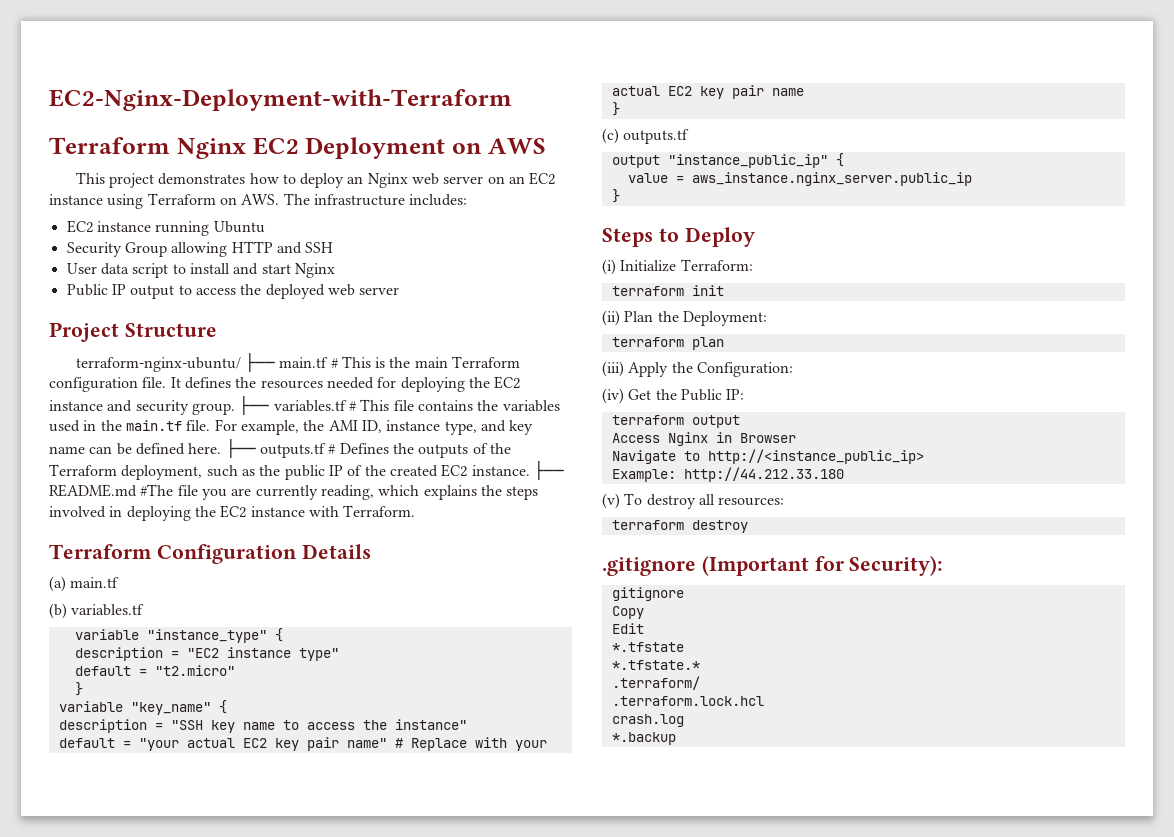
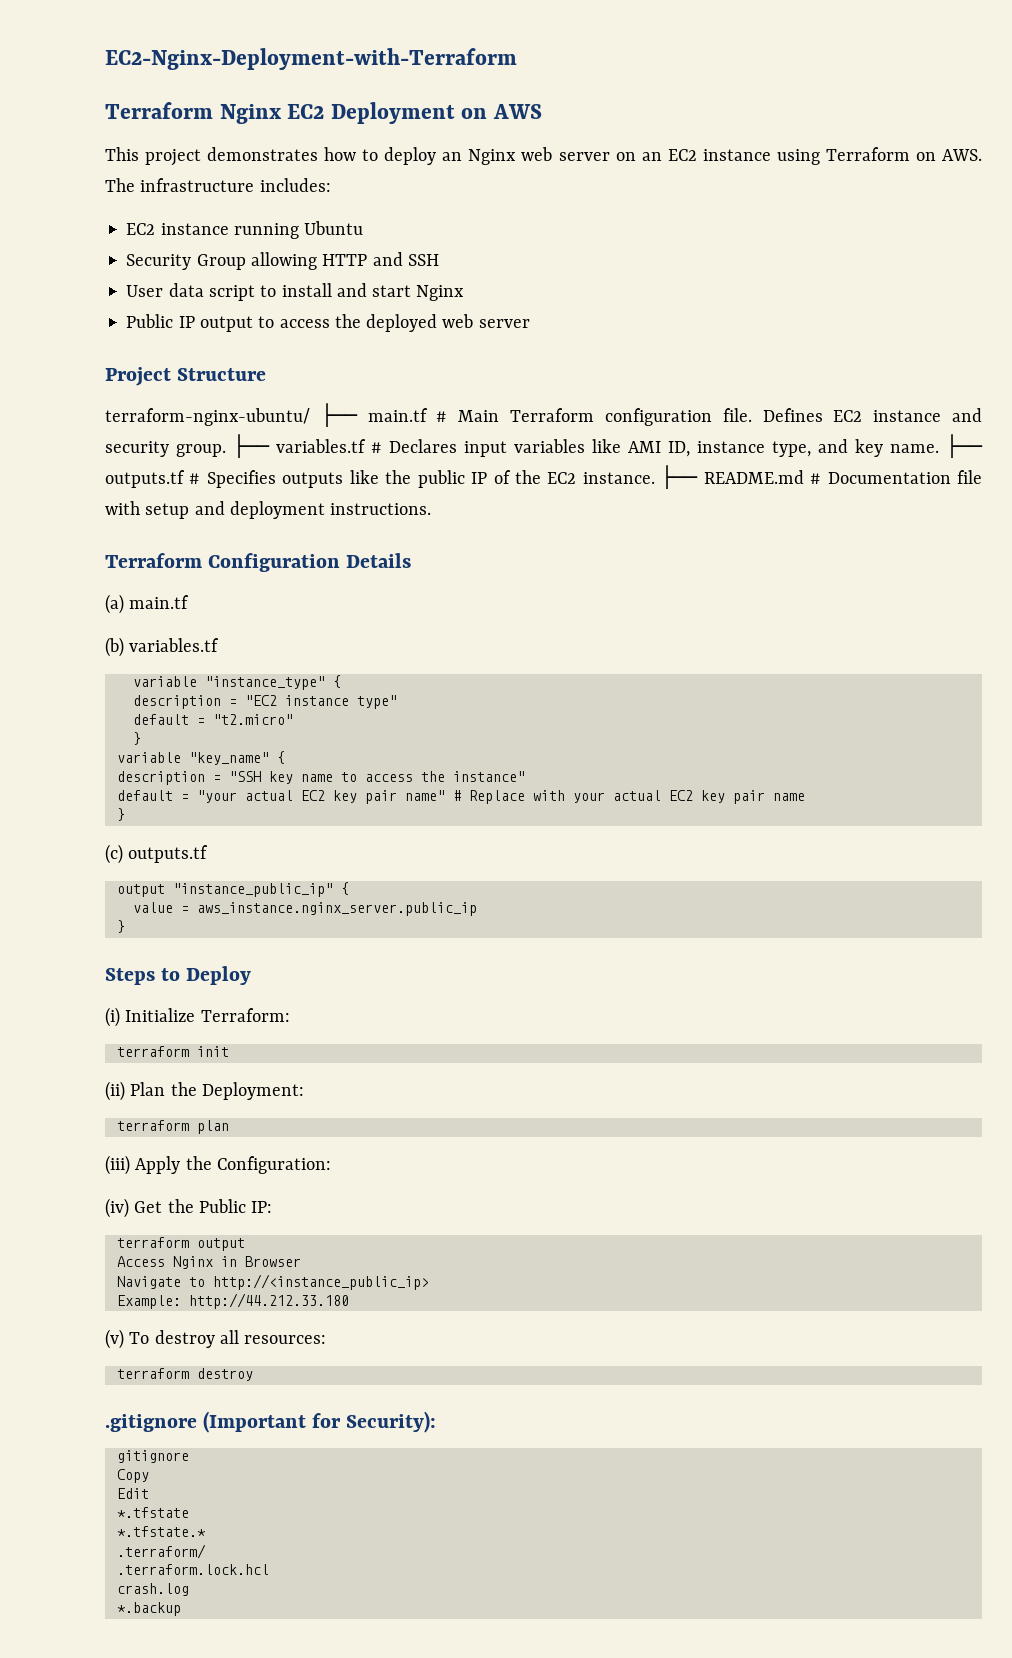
- terraform-nginx-ubuntu/ ├── main.tf # This is the main Terraform configuration file. It defines the resources needed for deploying the EC2 instance and security group.
+ terraform-nginx-ubuntu/ ├── main.tf # Main Terraform configuration file. Defines EC2 instance and security group.
- ├── variables.tf # This file contains the variables used in the main.tf file. For example, the AMI ID, instance type, and key name can be defined here. ├── outputs.tf # Defines the outputs of the Terraform deployment, such as the public IP of the created EC2 instance.
+ ├── variables.tf # Declares input variables like AMI ID, instance type, and key name. ├── outputs.tf # Specifies outputs like the public IP of the EC2 instance.
- ├── README.md #The file you are currently reading, which explains the steps involved in deploying the EC2 instance with Terraform.
+ ├── README.md # Documentation file with setup and deployment instructions.

